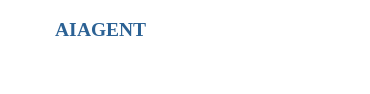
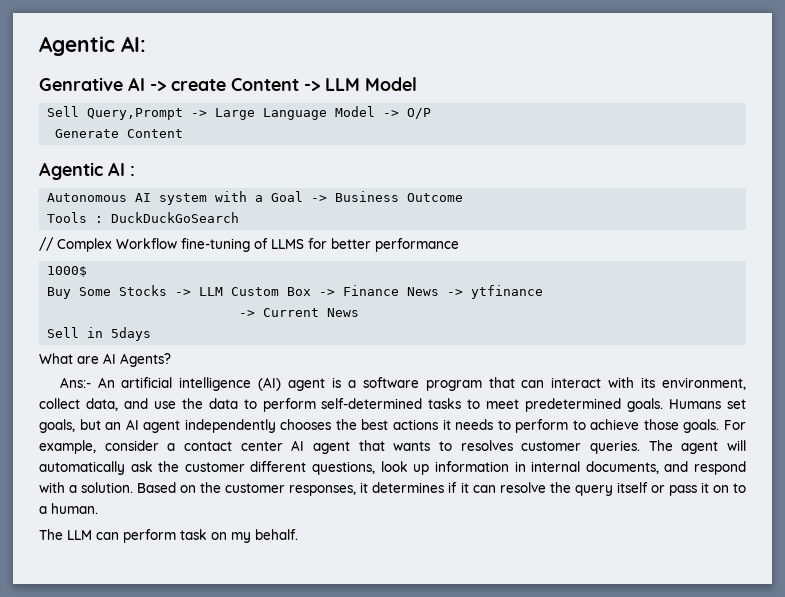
- AIAGENT
+ Agentic AI:
+ Genrative AI -> create Content -> LLM Model
+ Sell Query,Prompt -> Large Language Model -> O/P
+ Generate Content
+ Agentic AI :
+ Autonomous AI system with a Goal -> Business Outcome
+ Tools : DuckDuckGoSearch
+ // Complex Workflow fine-tuning of LLMS for better performance
+ 1000$
+ Buy Some Stocks -> LLM Custom Box -> Finance News -> ytfinance
+ -> Current News
+ Sell in 5days
+ What are AI Agents?
+ Ans:- An artificial intelligence (AI) agent is a software program that can interact with its environment, collect data, and use the data to perform self-determined tasks to meet predetermined goals. Humans set goals, but an AI agent independently chooses the best actions it needs to perform to achieve those goals. For example, consider a contact center AI agent that wants to resolves customer queries. The agent will automatically ask the customer different questions, look up information in internal documents, and respond with a solution. Based on the customer responses, it determines if it can resolve the query itself or pass it on to a human.
+ The LLM can perform task on my behalf.

